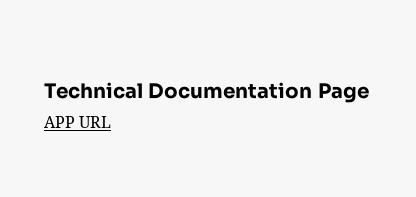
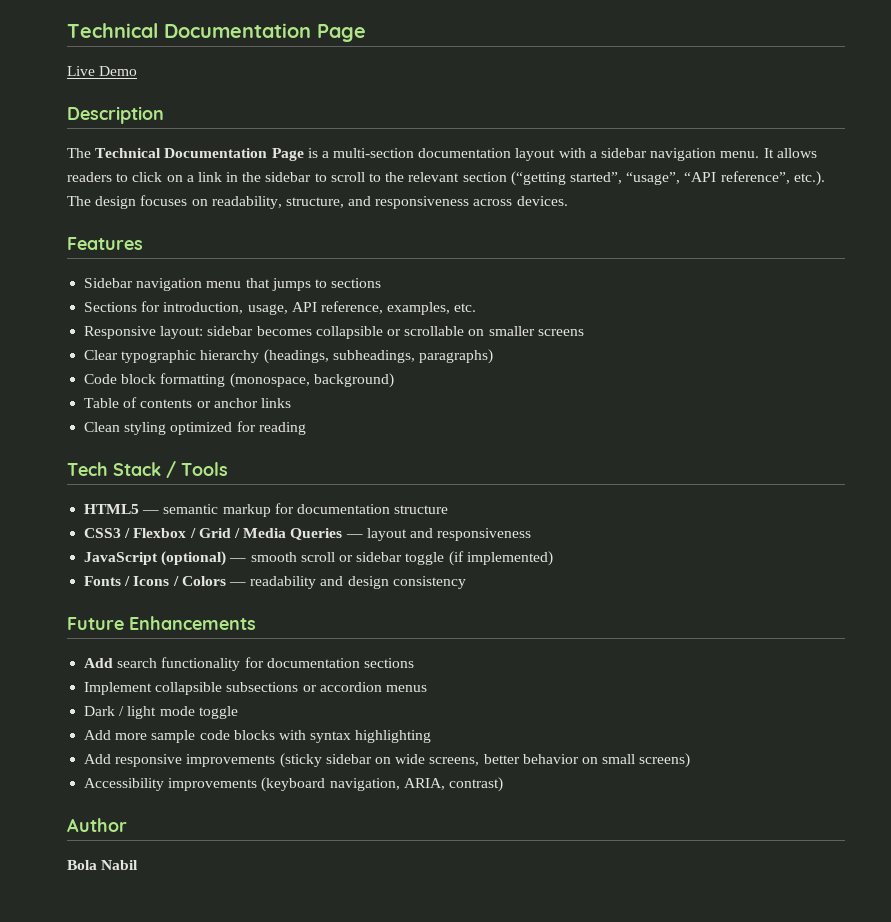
- APP URL
+ Live Demo
+ Description
+ The Technical Documentation Page is a multi-section documentation layout with a sidebar navigation menu. It allows readers to click on a link in the sidebar to scroll to the relevant section (“getting started”, “usage”, “API reference”, etc.). The design focuses on readability, structure, and responsiveness across devices.
+ Features
+ Sidebar navigation menu that jumps to sections
+ Sections for introduction, usage, API reference, examples, etc.
+ Responsive layout: sidebar becomes collapsible or scrollable on smaller screens
+ Clear typographic hierarchy (headings, subheadings, paragraphs)
+ Code block formatting (monospace, background)
+ Table of contents or anchor links
+ Clean styling optimized for reading
+ Tech Stack / Tools
+ HTML5 — semantic markup for documentation structure
+ CSS3 / Flexbox / Grid / Media Queries — layout and responsiveness
+ JavaScript (optional) — smooth scroll or sidebar toggle (if implemented)
+ Fonts / Icons / Colors — readability and design consistency
+ Future Enhancements
+ Add search functionality for documentation sections
+ Implement collapsible subsections or accordion menus
+ Dark / light mode toggle
+ Add more sample code blocks with syntax highlighting
+ Add responsive improvements (sticky sidebar on wide screens, better behavior on small screens)
+ Accessibility improvements (keyboard navigation, ARIA, contrast)
+ Author
+ Bola Nabil

